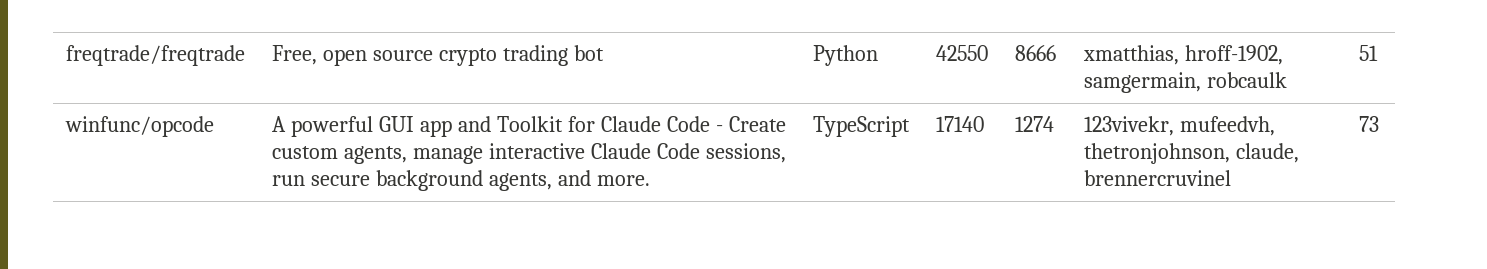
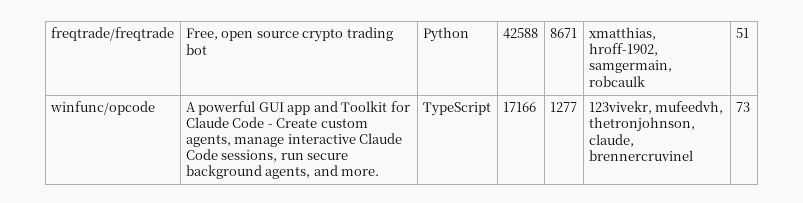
- freqtrade/freqtrade | Free, open source crypto trading bot | Python | 42550 | 8666 | xmatthias, hroff-1902, samgermain, robcaulk | 51
+ freqtrade/freqtrade | Free, open source crypto trading bot | Python | 42588 | 8671 | xmatthias, hroff-1902, samgermain, robcaulk | 51
- winfunc/opcode | A powerful GUI app and Toolkit for Claude Code - Create custom agents, manage interactive Claude Code sessions, run secure background agents, and more. | TypeScript | 17140 | 1274 | 123vivekr, mufeedvh, thetronjohnson, claude, brennercruvinel | 73
+ winfunc/opcode | A powerful GUI app and Toolkit for Claude Code - Create custom agents, manage interactive Claude Code sessions, run secure background agents, and more. | TypeScript | 17166 | 1277 | 123vivekr, mufeedvh, thetronjohnson, claude, brennercruvinel | 73

